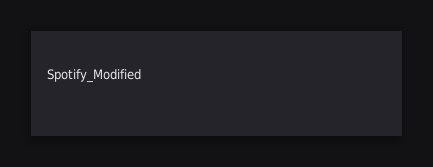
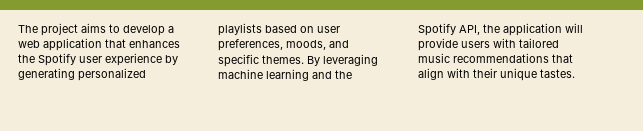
- Spotify_Modified
+ The project aims to develop a web application that enhances the Spotify user experience by generating personalized playlists based on user preferences, moods, and specific themes. By leveraging machine learning and the Spotify API, the application will provide users with tailored music recommendations that align with their unique tastes.

